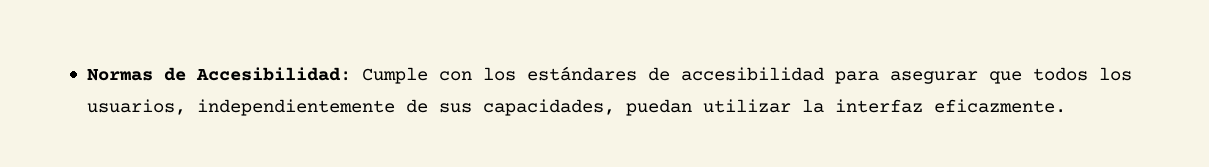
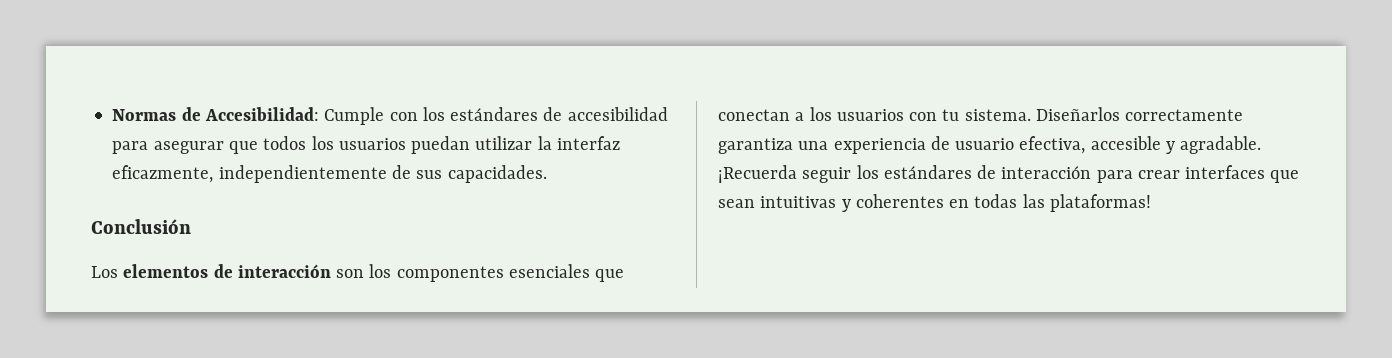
- Normas de Accesibilidad: Cumple con los estándares de accesibilidad para asegurar que todos los usuarios, independientemente de sus capacidades, puedan utilizar la interfaz eficazmente.
+ Normas de Accesibilidad: Cumple con los estándares de accesibilidad para asegurar que todos los usuarios puedan utilizar la interfaz eficazmente, independientemente de sus capacidades.
+ Conclusión
+ Los elementos de interacción son los componentes esenciales que conectan a los usuarios con tu sistema. Diseñarlos correctamente garantiza una experiencia de usuario efectiva, accesible y agradable. ¡Recuerda seguir los estándares de interacción para crear interfaces que sean intuitivas y coherentes en todas las plataformas!

